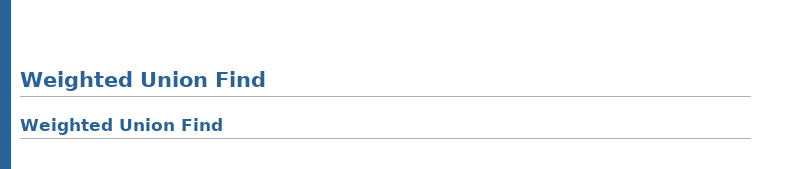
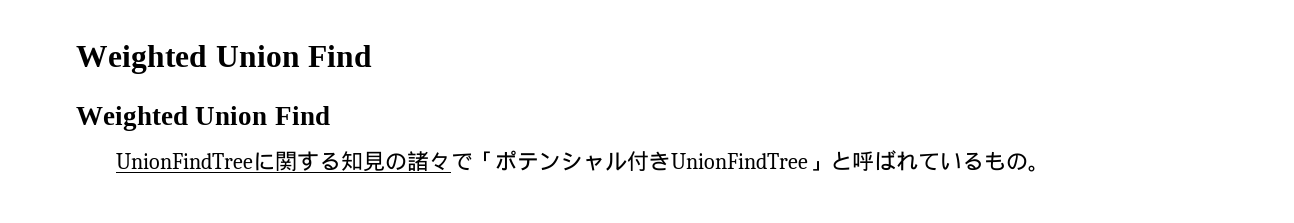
+ UnionFindTreeに関する知見の諸々で「ポテンシャル付きUnionFindTree」と呼ばれているもの。

